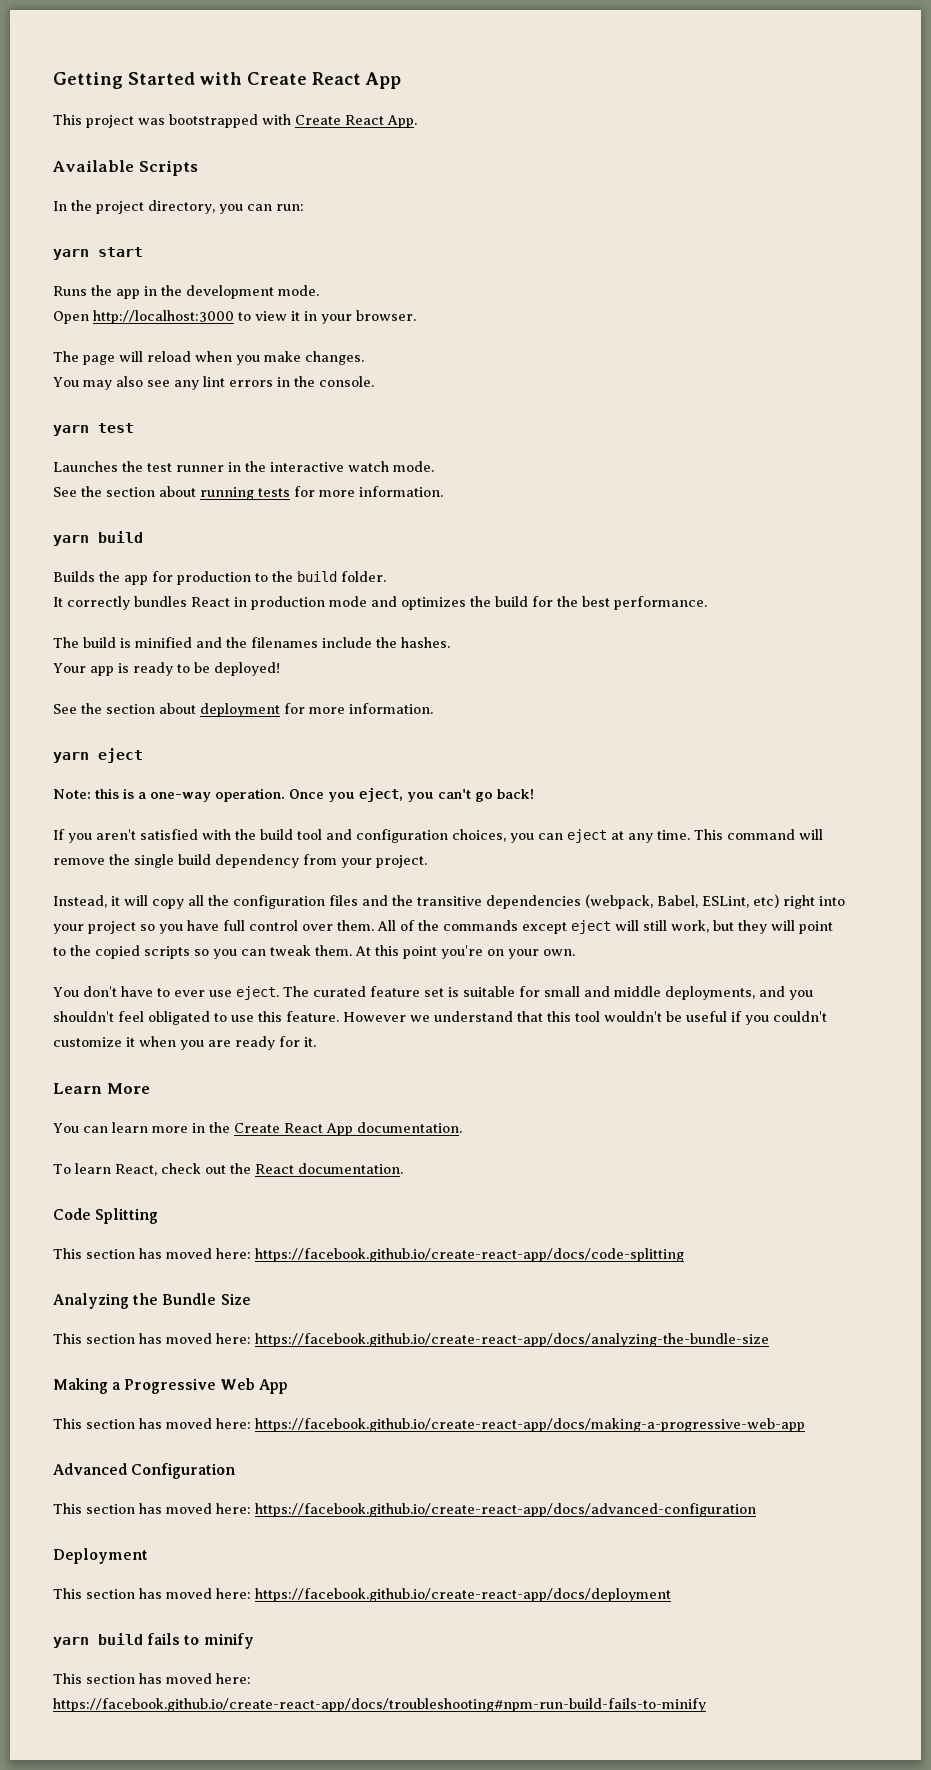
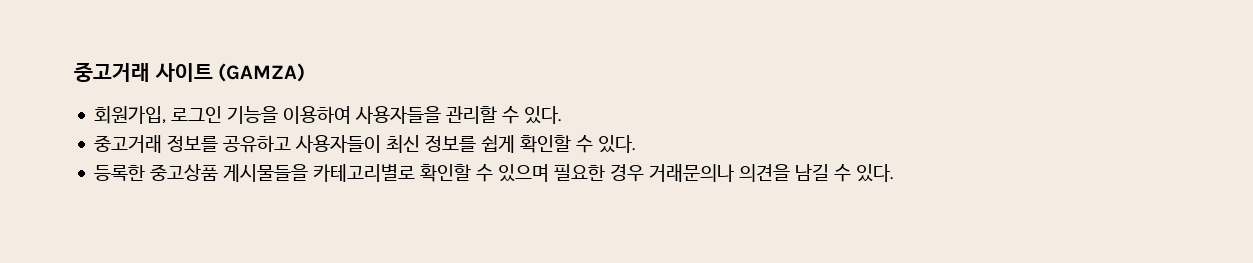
- Getting Started with Create React App
- This project was bootstrapped with Create React App.
- Available Scripts
- In the project directory, you can run:
- yarn start
- Runs the app in the development mode.
- Open http://localhost:3000 to view it in your browser.
- The page will reload when you make changes.
- You may also see any lint errors in the console.
- yarn test
- Launches the test runner in the interactive watch mode.
- See the section about running tests for more information.
- yarn build
- Builds the app for production to the build folder.
- It correctly bundles React in production mode and optimizes the build for the best performance.
- The build is minified and the filenames include the hashes.
- Your app is ready to be deployed!
- See the section about deployment for more information.
- yarn eject
- Note: this is a one-way operation. Once you eject, you can't go back!
- If you aren't satisfied with the build tool and configuration choices, you can eject at any time. This command will remove the single build dependency from your project.
- Instead, it will copy all the configuration files and the transitive dependencies (webpack, Babel, ESLint, etc) right into your project so you have full control over them. All of the commands except eject will still work, but they will point to the copied scripts so you can tweak them. At this point you're on your own.
- You don't have to ever use eject. The curated feature set is suitable for small and middle deployments, and you shouldn't feel obligated to use this feature. However we understand that this tool wouldn't be useful if you couldn't customize it when you are ready for it.
- Learn More
- You can learn more in the Create React App documentation.
- To learn React, check out the React documentation.
- Code Splitting
- This section has moved here: https://facebook.github.io/create-react-app/docs/code-splitting
- Analyzing the Bundle Size
- This section has moved here: https://facebook.github.io/create-react-app/docs/analyzing-the-bundle-size
- Making a Progressive Web App
- This section has moved here: https://facebook.github.io/create-react-app/docs/making-a-progressive-web-app
- Advanced Configuration
- This section has moved here: https://facebook.github.io/create-react-app/docs/advanced-configuration
- Deployment
- This section has moved here: https://facebook.github.io/create-react-app/docs/deployment
- yarn build fails to minify
- This section has moved here: https://facebook.github.io/create-react-app/docs/troubleshooting#npm-run-build-fails-to-minify
+ 중고거래 사이트 (GAMZA)
+ 회원가입, 로그인 기능을 이용하여 사용자들을 관리할 수 있다.
+ 중고거래 정보를 공유하고 사용자들이 최신 정보를 쉽게 확인할 수 있다.
+ 등록한 중고상품 게시물들을 카테고리별로 확인할 수 있으며 필요한 경우 거래문의나 의견을 남길 수 있다.

